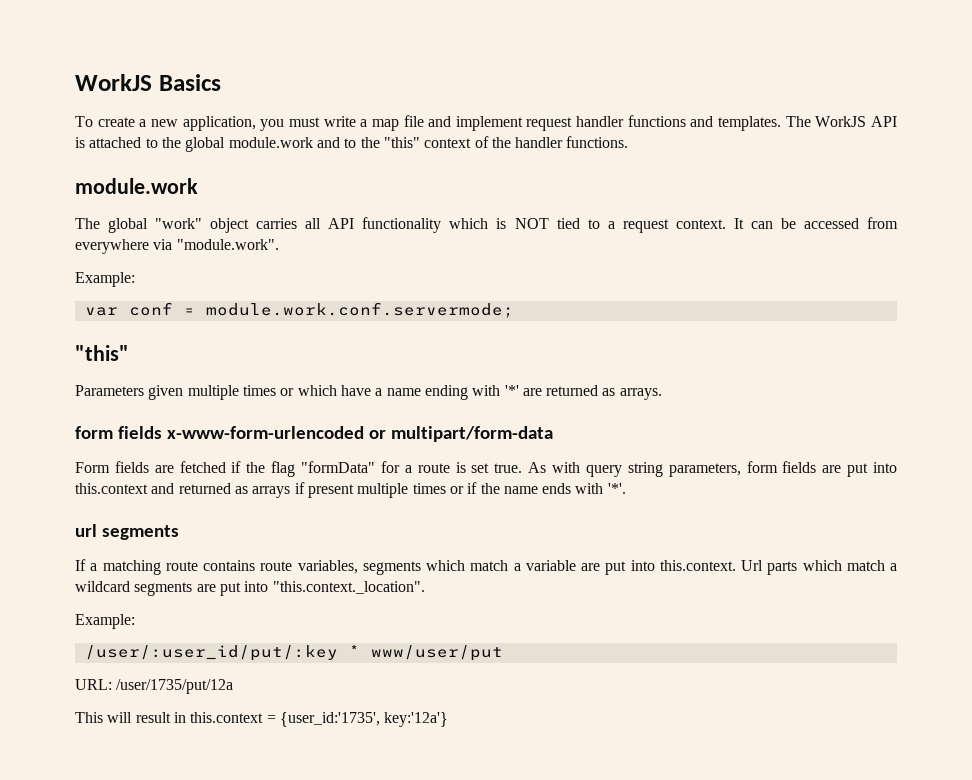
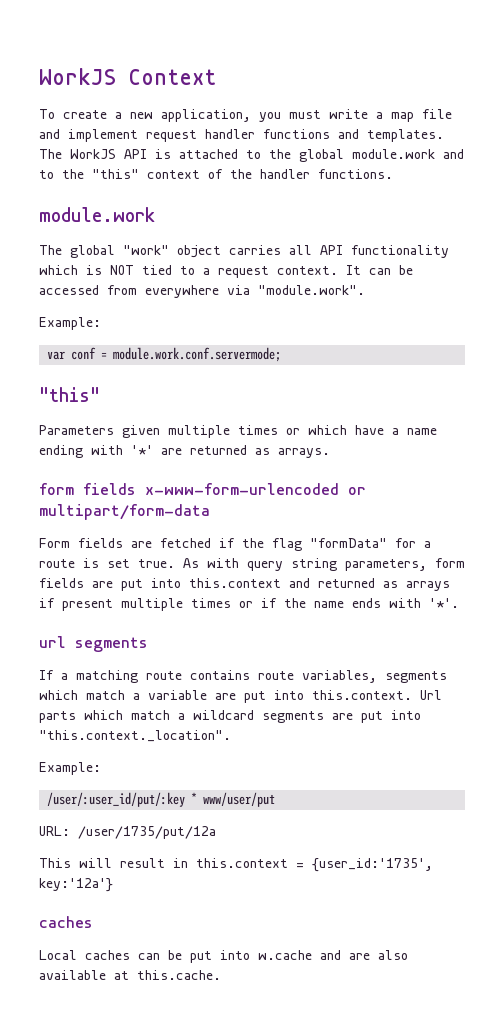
- WorkJS Basics
+ WorkJS Context
  This will result in this.context = {user_id:'1735', key:'12a'}
+ caches
+ Local caches can be put into w.cache and are also available at this.cache.

